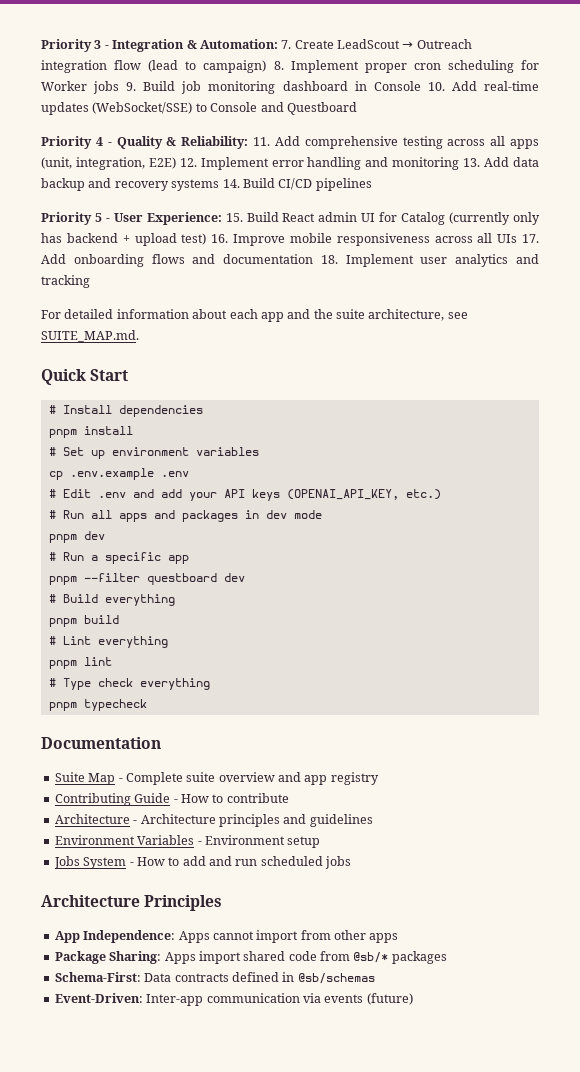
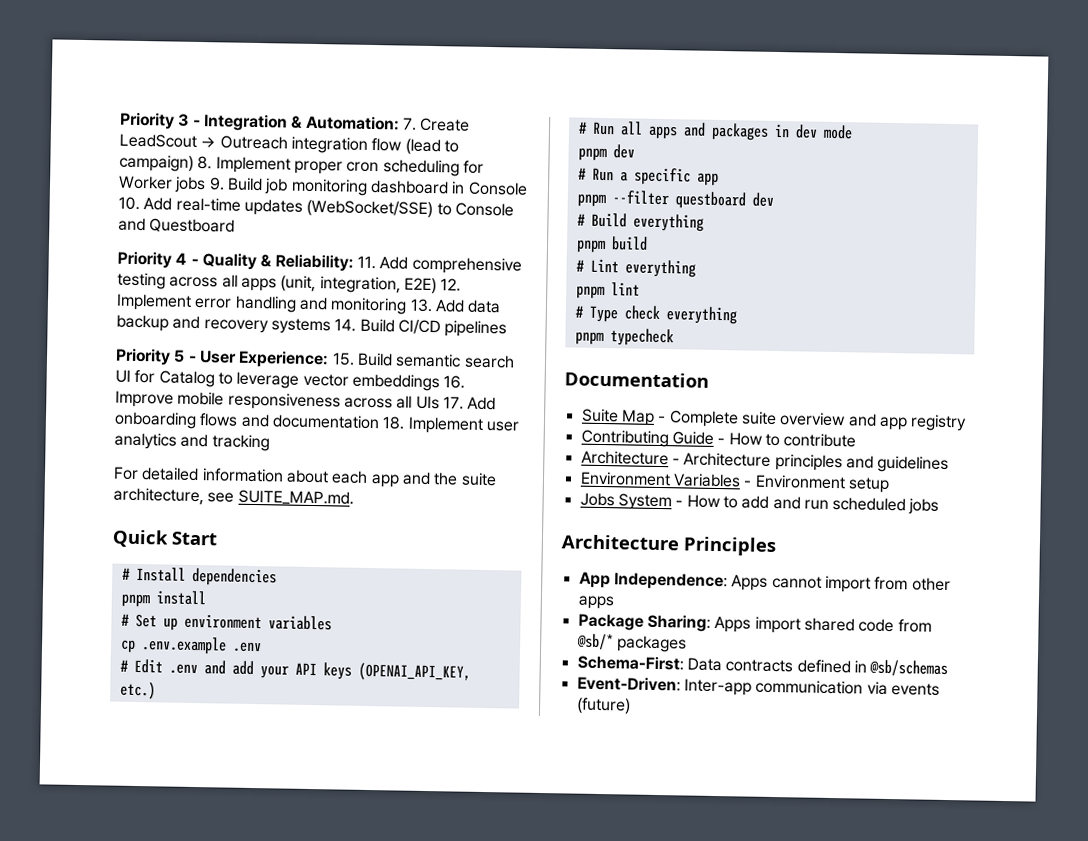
- Priority 5 - User Experience: 15. Build React admin UI for Catalog (currently only has backend + upload test) 16. Improve mobile responsiveness across all UIs 17. Add onboarding flows and documentation 18. Implement user analytics and tracking
+ Priority 5 - User Experience: 15. Build semantic search UI for Catalog to leverage vector embeddings 16. Improve mobile responsiveness across all UIs 17. Add onboarding flows and documentation 18. Implement user analytics and tracking

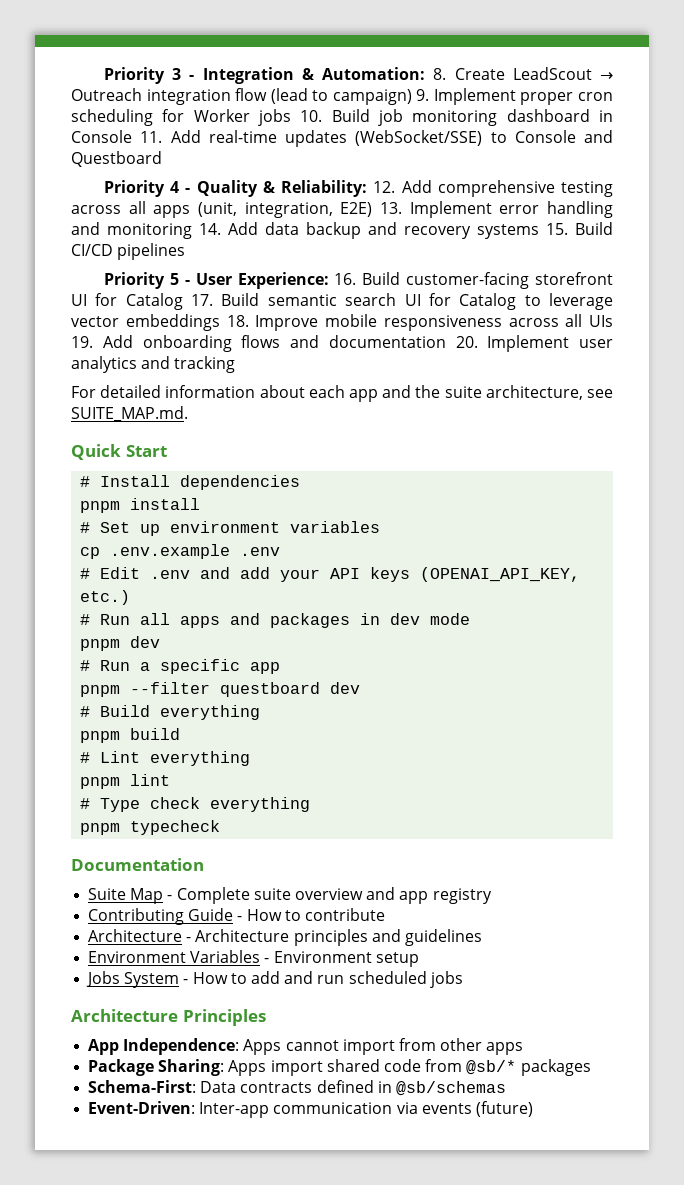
- Priority 3 - Integration & Automation: 7. Create LeadScout → Outreach integration flow (lead to campaign) 8. Implement proper cron scheduling for Worker jobs 9. Build job monitoring dashboard in Console 10. Add real-time updates (WebSocket/SSE) to Console and Questboard
+ Priority 3 - Integration & Automation: 8. Create LeadScout → Outreach integration flow (lead to campaign) 9. Implement proper cron scheduling for Worker jobs 10. Build job monitoring dashboard in Console 11. Add real-time updates (WebSocket/SSE) to Console and Questboard
- Priority 4 - Quality & Reliability: 11. Add comprehensive testing across all apps (unit, integration, E2E) 12. Implement error handling and monitoring 13. Add data backup and recovery systems 14. Build CI/CD pipelines
+ Priority 4 - Quality & Reliability: 12. Add comprehensive testing across all apps (unit, integration, E2E) 13. Implement error handling and monitoring 14. Add data backup and recovery systems 15. Build CI/CD pipelines
- Priority 5 - User Experience: 15. Build semantic search UI for Catalog to leverage vector embeddings 16. Improve mobile responsiveness across all UIs 17. Add onboarding flows and documentation 18. Implement user analytics and tracking
+ Priority 5 - User Experience: 16. Build customer-facing storefront UI for Catalog 17. Build semantic search UI for Catalog to leverage vector embeddings 18. Improve mobile responsiveness across all UIs 19. Add onboarding flows and documentation 20. Implement user analytics and tracking

